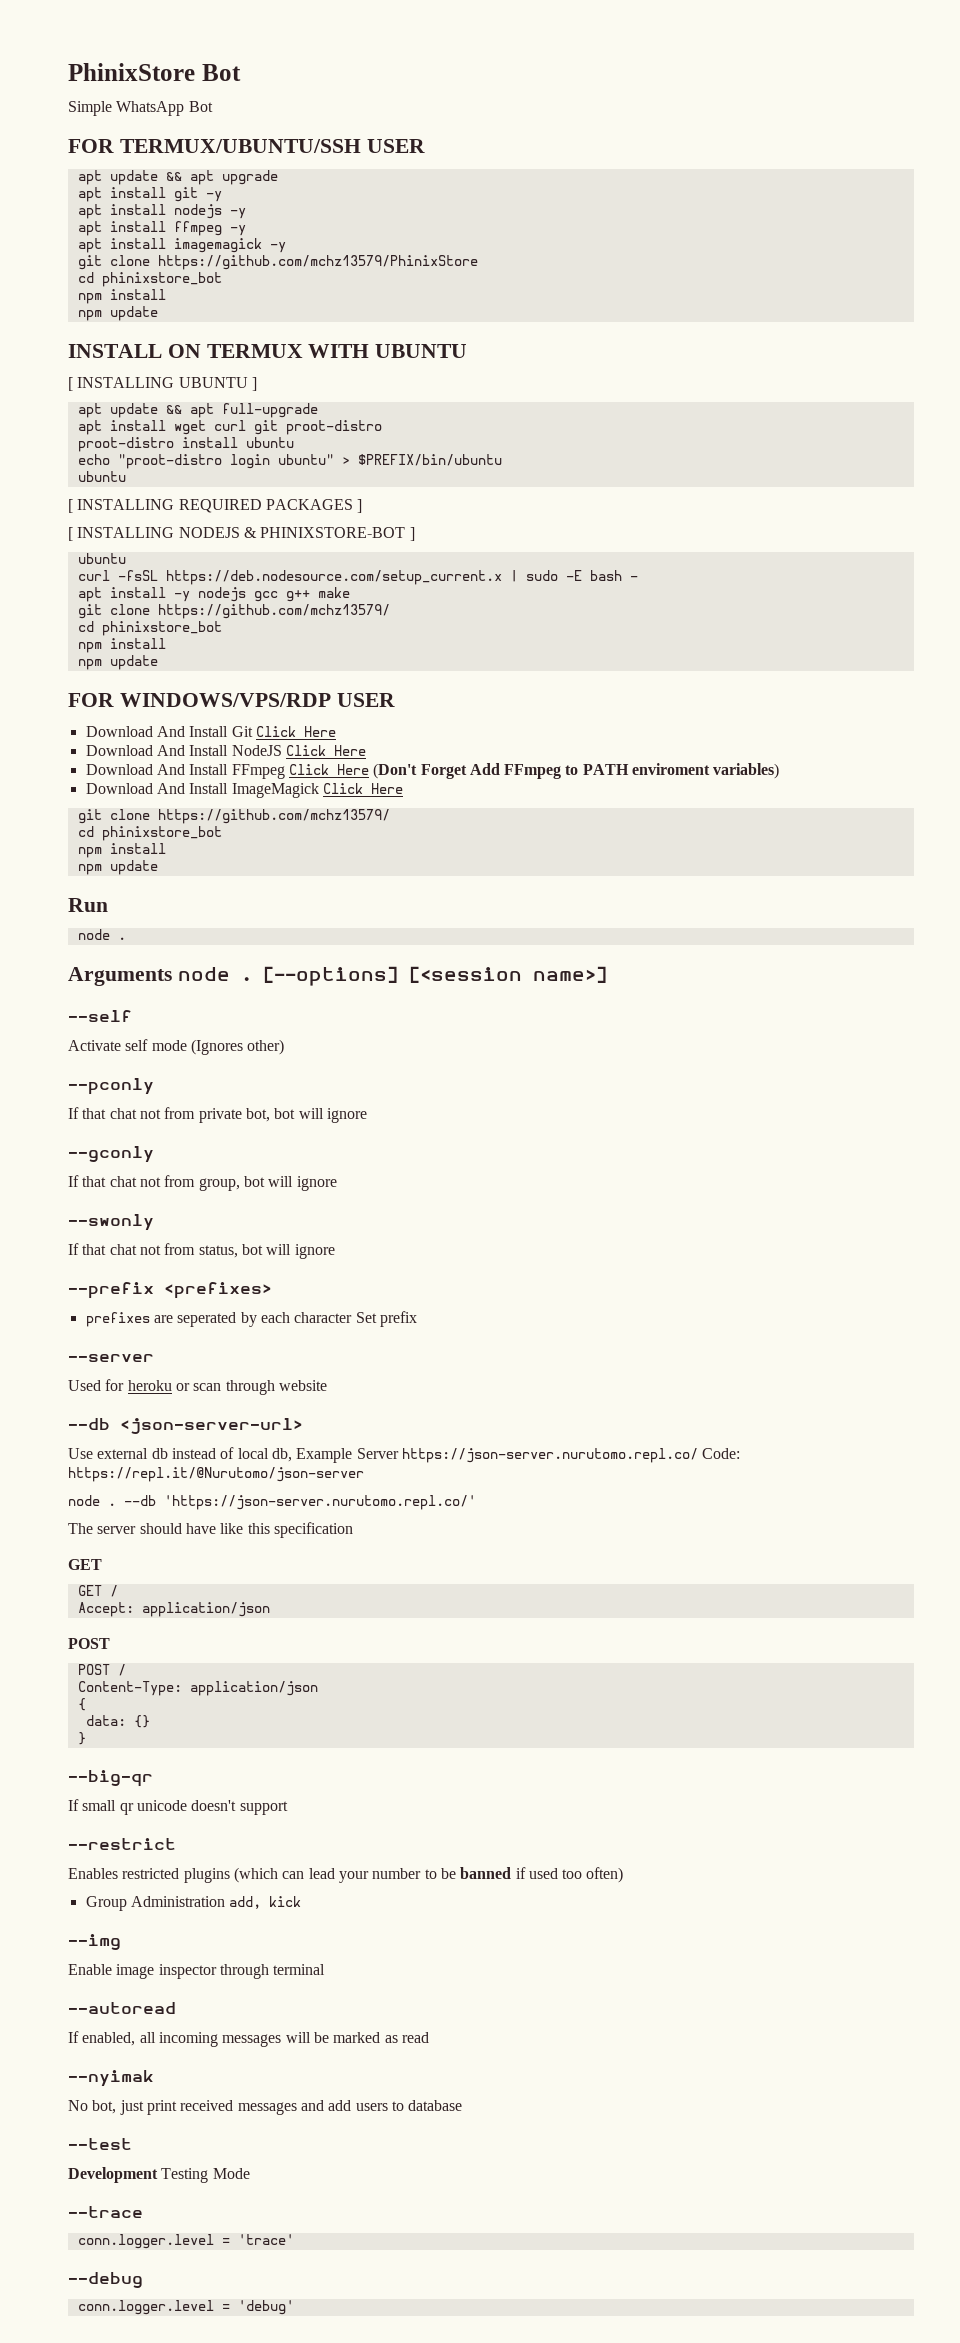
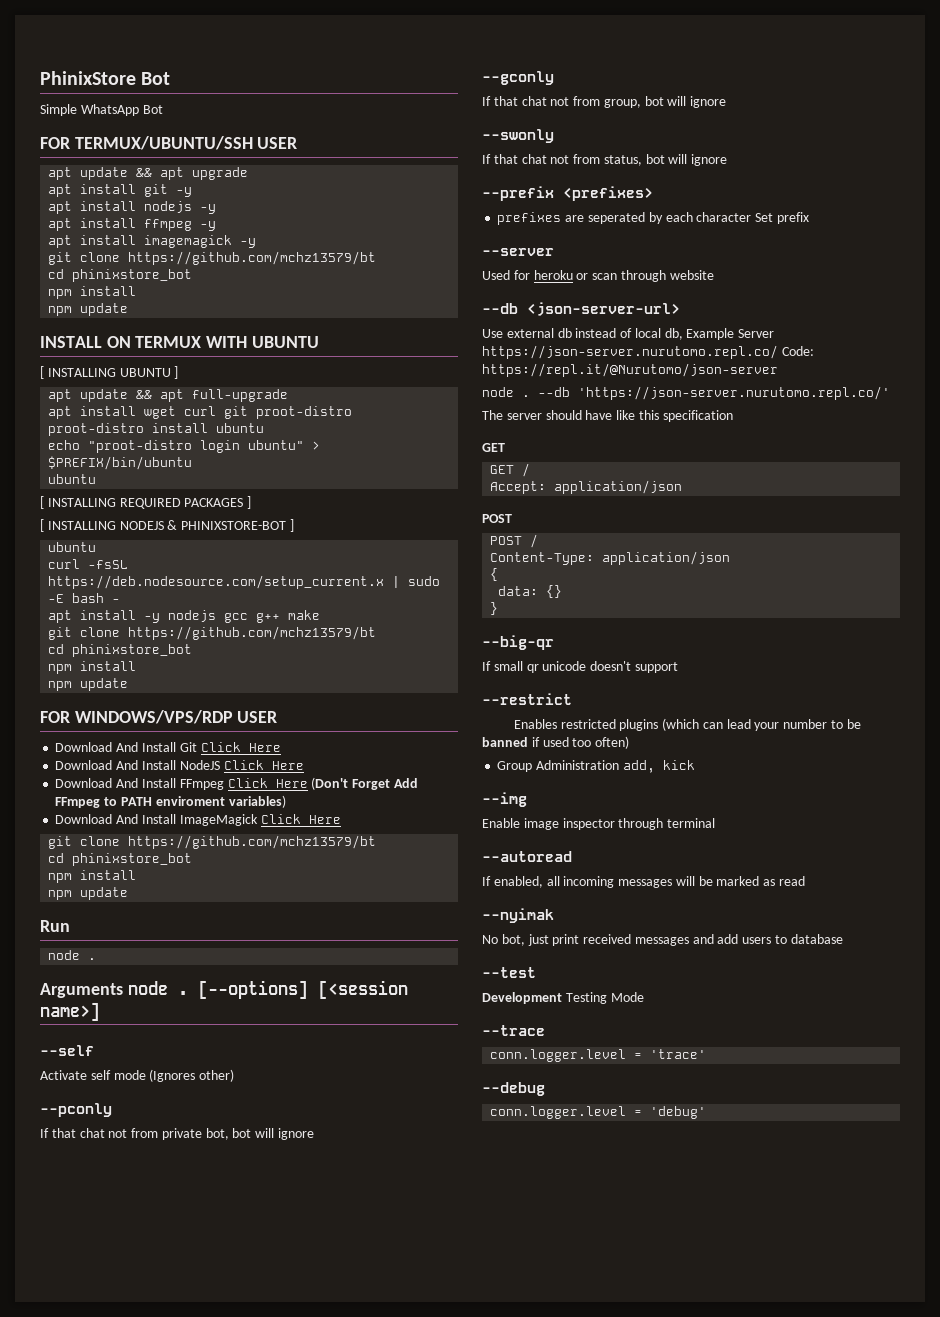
  apt install imagemagick -y
- git clone https://github.com/mchz13579/PhinixStore
+ git clone https://github.com/mchz13579/bt
  apt install -y nodejs gcc g++ make
- git clone https://github.com/mchz13579/
+ git clone https://github.com/mchz13579/bt
  Download And Install ImageMagick Click Here
- git clone https://github.com/mchz13579/
+ git clone https://github.com/mchz13579/bt

